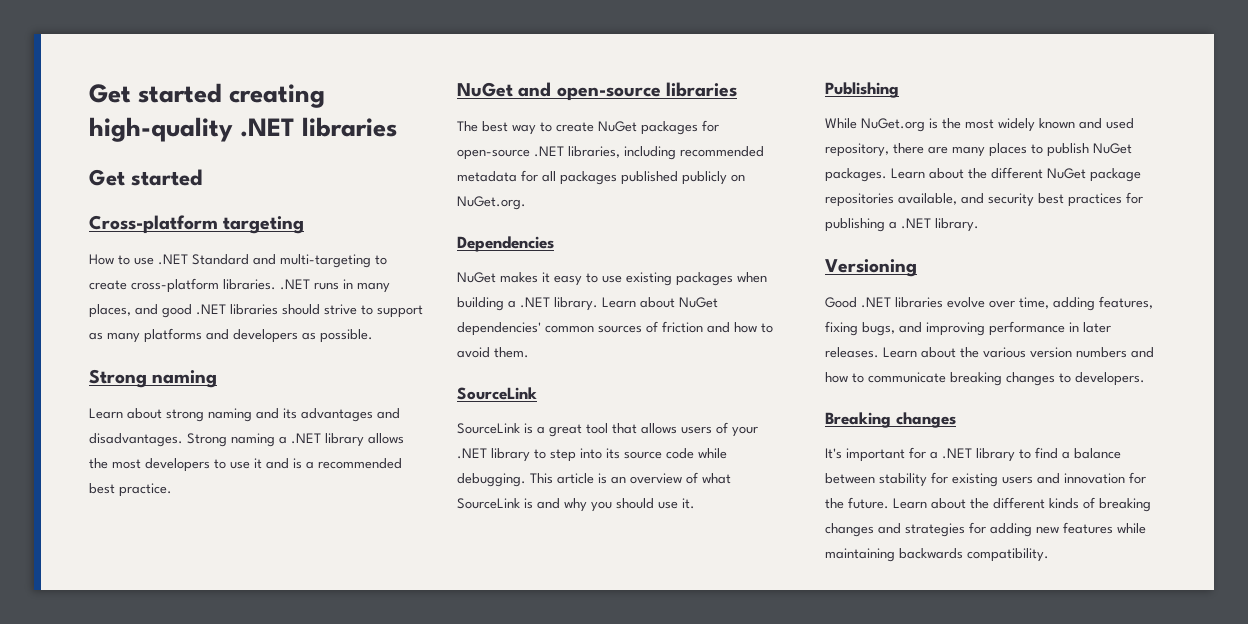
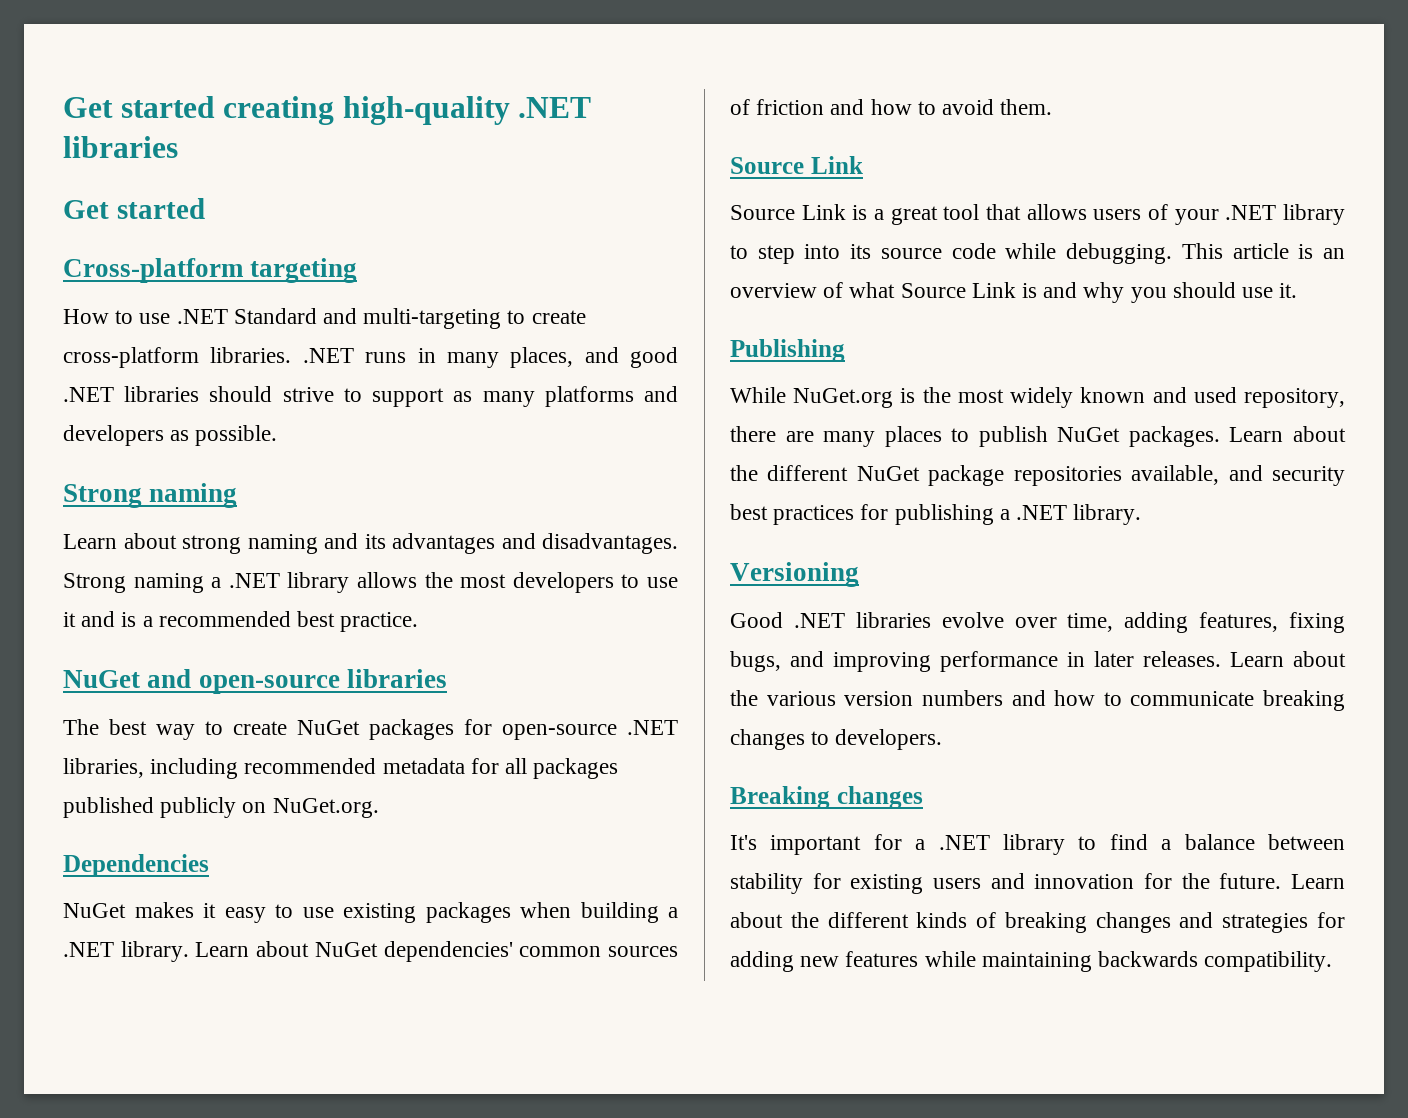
  Learn about NuGet dependencies' common sources of friction and how to avoid them.
- SourceLink
- SourceLink is a great tool that allows users of your .NET library to step into its source code while debugging.
+ Source Link
+ Source Link is a great tool that allows users of your .NET library to step into its source code while debugging.
- This article is an overview of what SourceLink is and why you should use it.
+ This article is an overview of what Source Link is and why you should use it.

